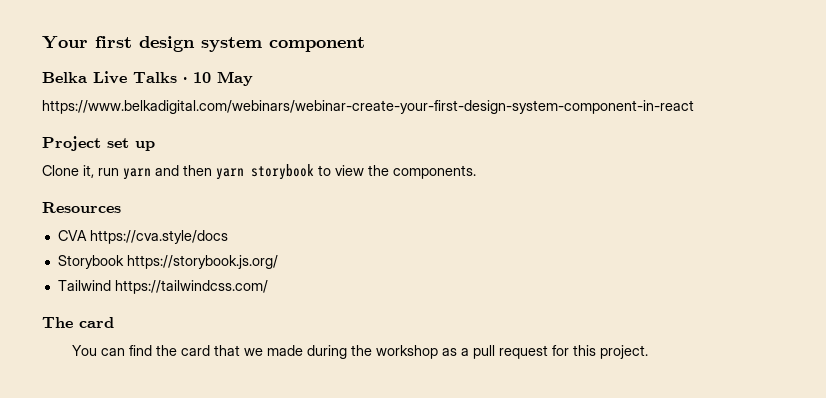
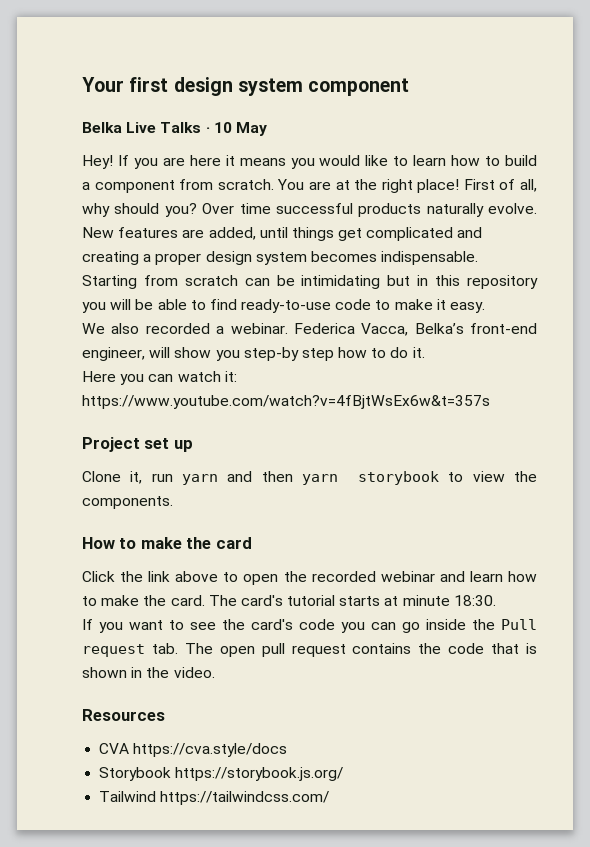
- https://www.belkadigital.com/webinars/webinar-create-your-first-design-system-component-in-react
+ Hey! If you are here it means you would like to learn how to build a component from scratch. You are at the right place! First of all, why should you? Over time successful products naturally evolve. New features are added, until things get complicated and creating a proper design system becomes indispensable. Starting from scratch can be intimidating but in this repository you will be able to find ready-to-use code to make it easy.
+ We also recorded a webinar. Federica Vacca, Belka’s front-end engineer, will show you step-by step how to do it.
+ Here you can watch it: https://www.youtube.com/watch?v=4fBjtWsEx6w&t=357s
+ How to make the card
+ Click the link above to open the recorded webinar and learn how to make the card. The card's tutorial starts at minute 18:30.
+ If you want to see the card's code you can go inside the Pull request tab. The open pull request contains the code that is shown in the video.
- The card
- You can find the card that we made during the workshop as a pull request for this project.

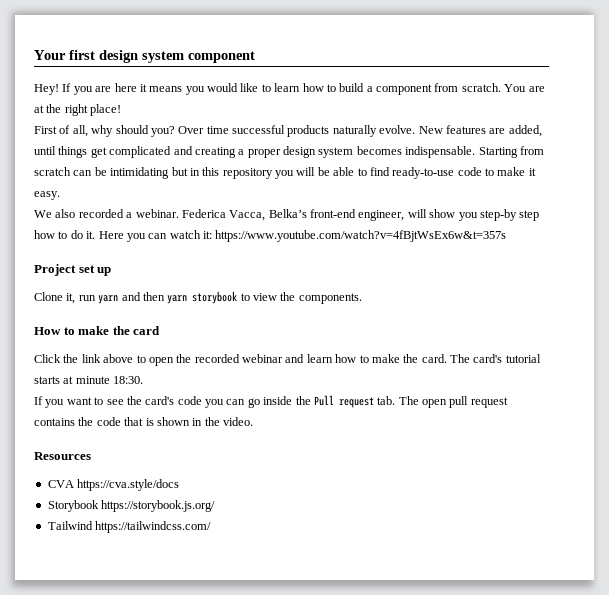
- Belka Live Talks · 10 May
- You are at the right place! First of all, why should you?
+ You are at the right place!
+ First of all, why should you?
- Federica Vacca, Belka’s front-end engineer, will show you step-by step how to do it.
- Here you can watch it: https://www.youtube.com/watch?v=4fBjtWsEx6w&t=357s
+ Federica Vacca, Belka’s front-end engineer, will show you step-by step how to do it. Here you can watch it: https://www.youtube.com/watch?v=4fBjtWsEx6w&t=357s

